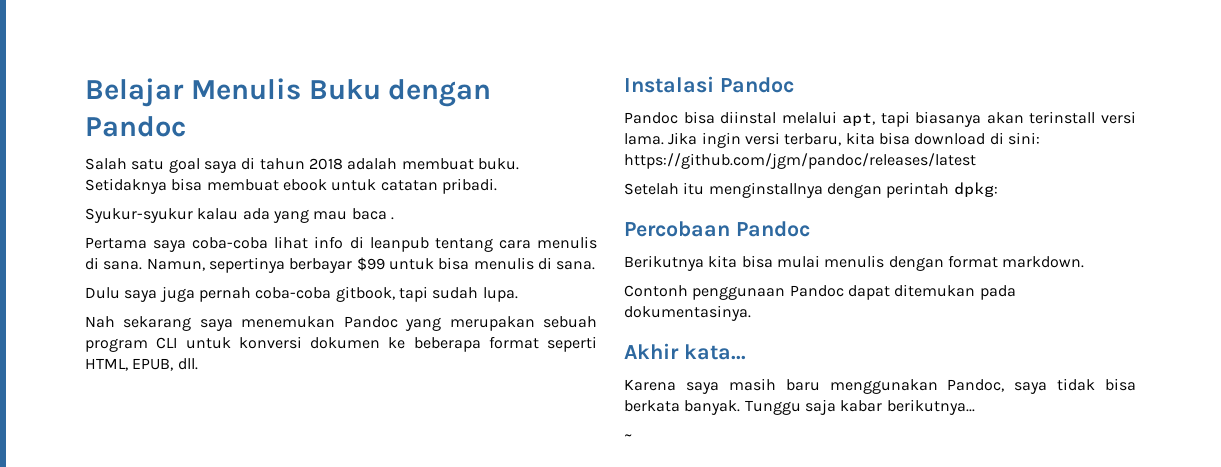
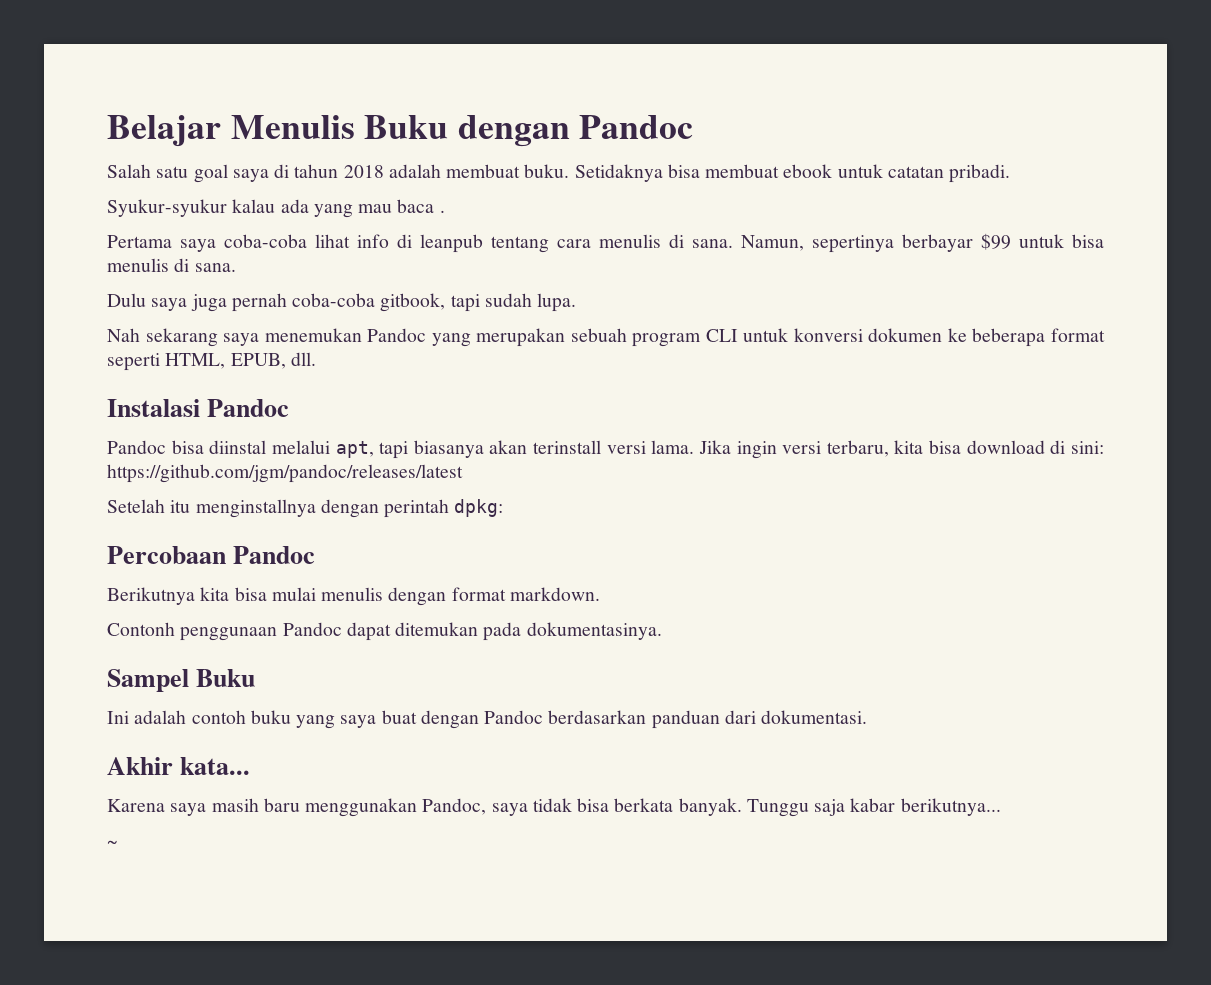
+ Sampel Buku
+ Ini adalah contoh buku yang saya buat dengan Pandoc berdasarkan panduan dari dokumentasi.

